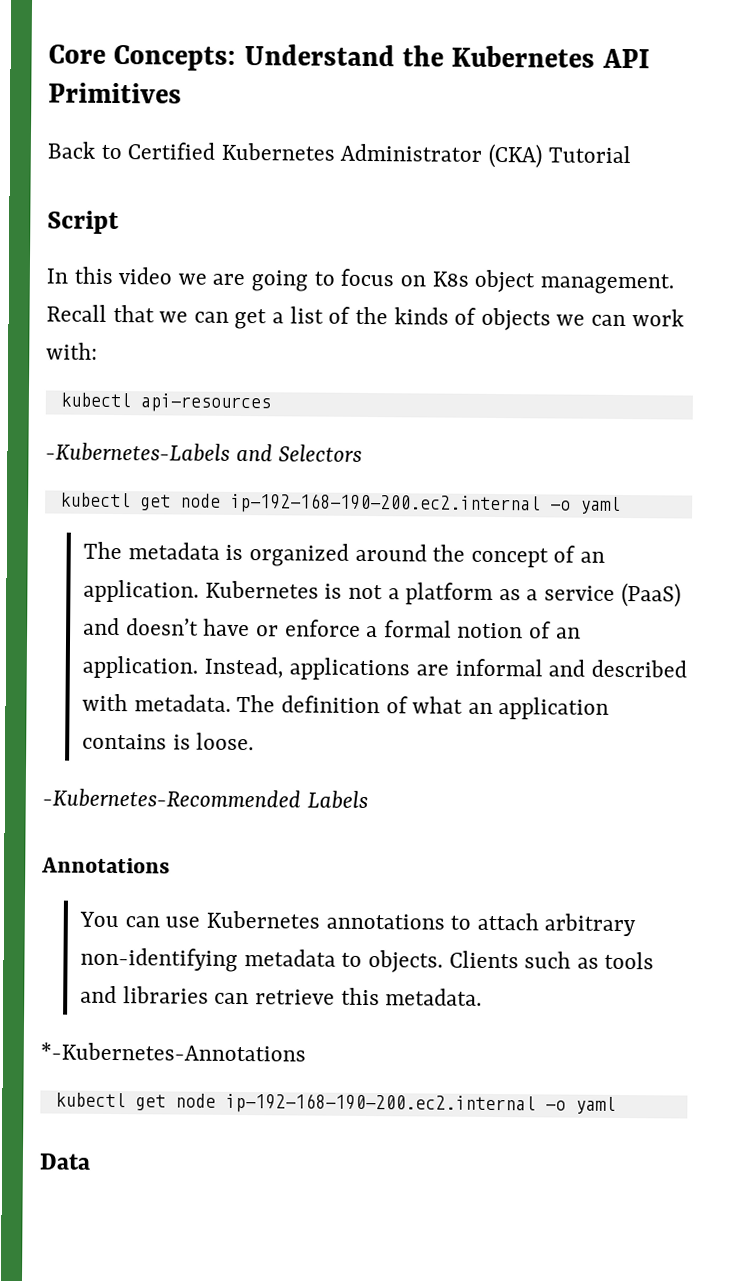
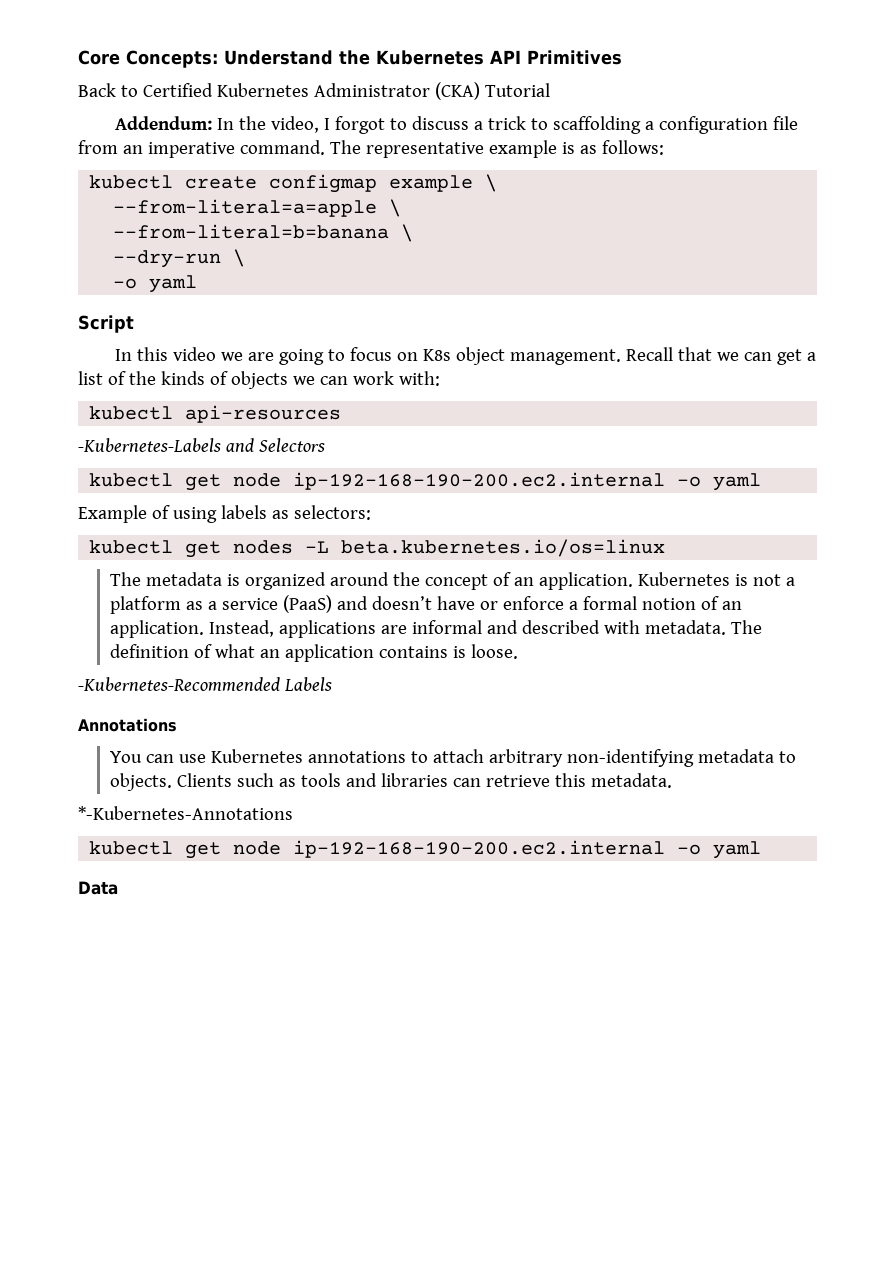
+ Addendum: In the video, I forgot to discuss a trick to scaffolding a configuration file from an imperative command. The representative example is as follows:
+ kubectl create configmap example \
+ --from-literal=a=apple \
+ --from-literal=b=banana \
+ --dry-run \
+ -o yaml
+ Example of using labels as selectors:
+ kubectl get nodes -L beta.kubernetes.io/os=linux

